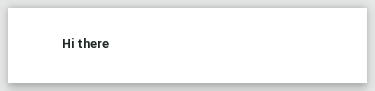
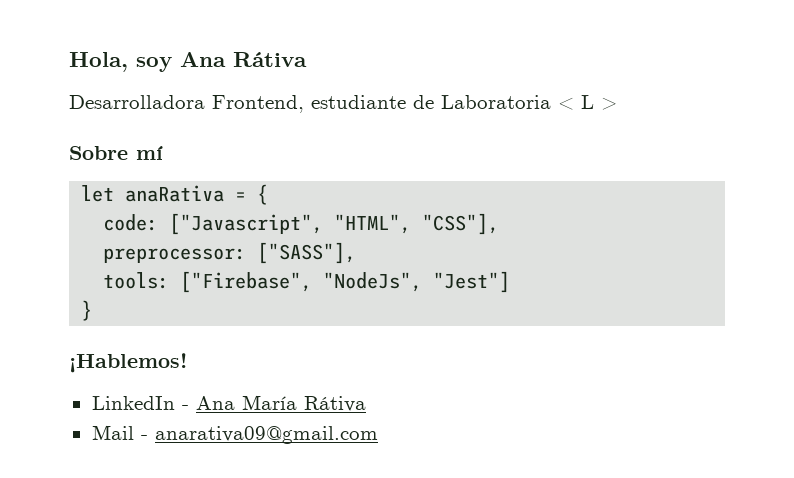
- Hi there
+ Hola, soy Ana Rátiva
+ Desarrolladora Frontend, estudiante de Laboratoria < L >
+ Sobre mí
+ let anaRativa = {
+ code: ["Javascript", "HTML", "CSS"],
+ preprocessor: ["SASS"],
+ tools: ["Firebase", "NodeJs", "Jest"]
+ }
+ ¡Hablemos!
+ LinkedIn - Ana María Rátiva
+ Mail - anarativa09@gmail.com

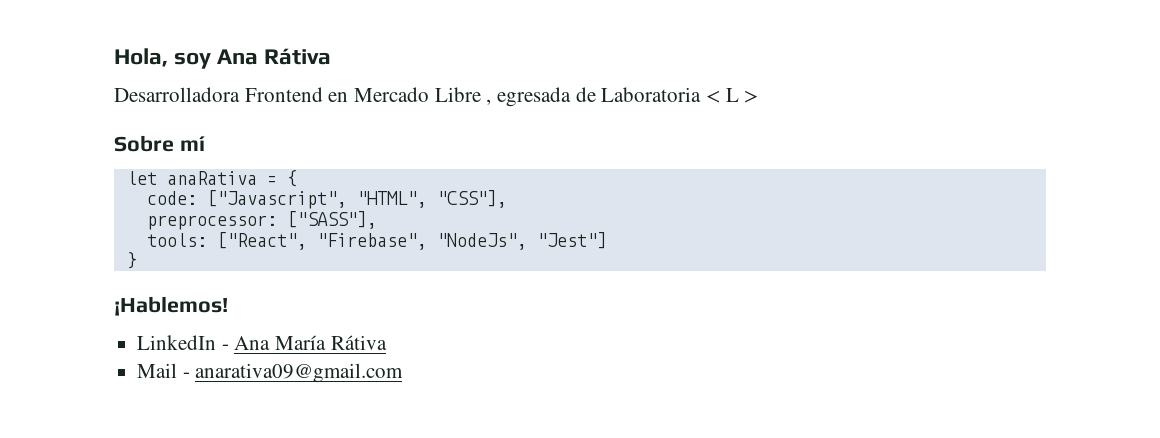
- Desarrolladora Frontend, estudiante de Laboratoria < L >
+ Desarrolladora Frontend en Mercado Libre , egresada de Laboratoria < L >
- tools: ["Firebase", "NodeJs", "Jest"]
+ tools: ["React", "Firebase", "NodeJs", "Jest"]

